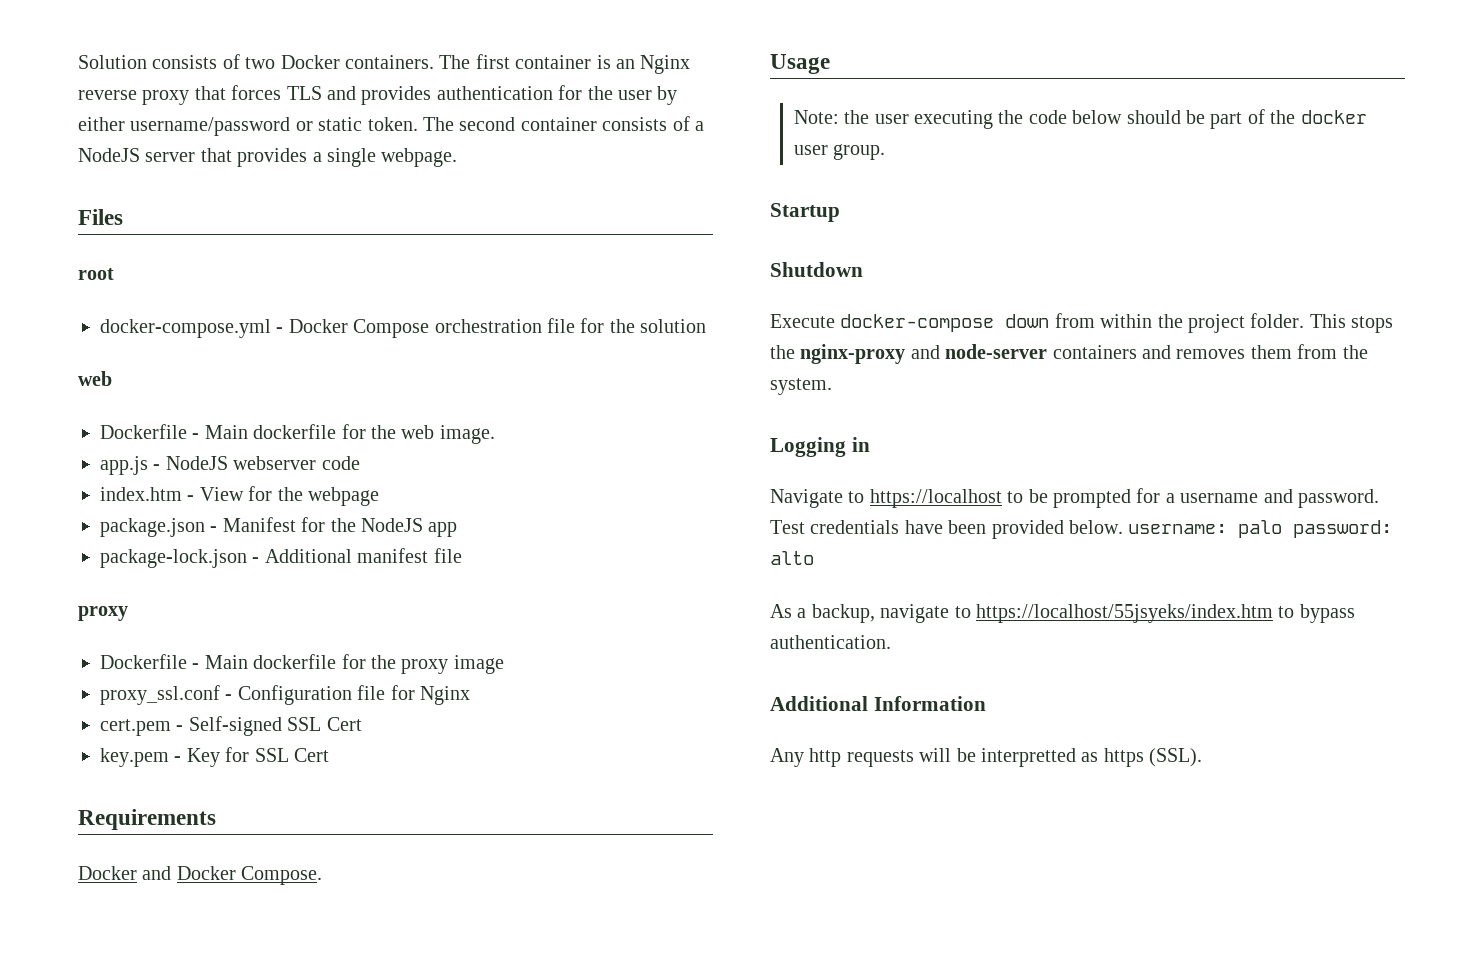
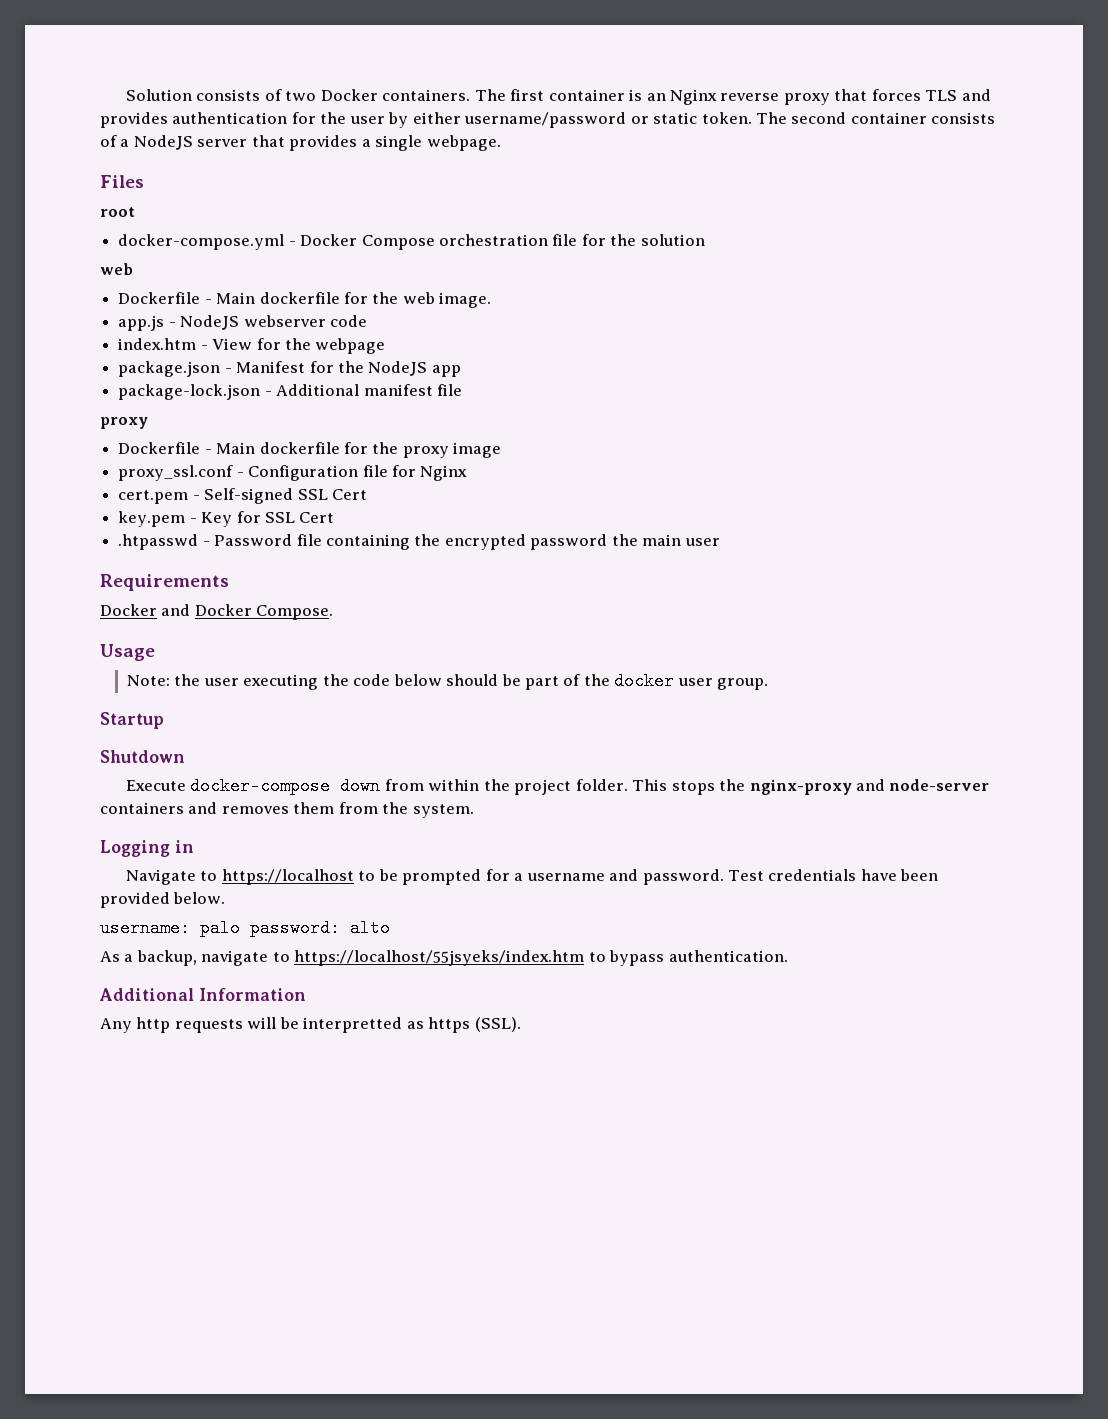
+ .htpasswd - Password file containing the encrypted password the main user
- Test credentials have been provided below. username: palo password: alto
+ Test credentials have been provided below.
+ username: palo password: alto

